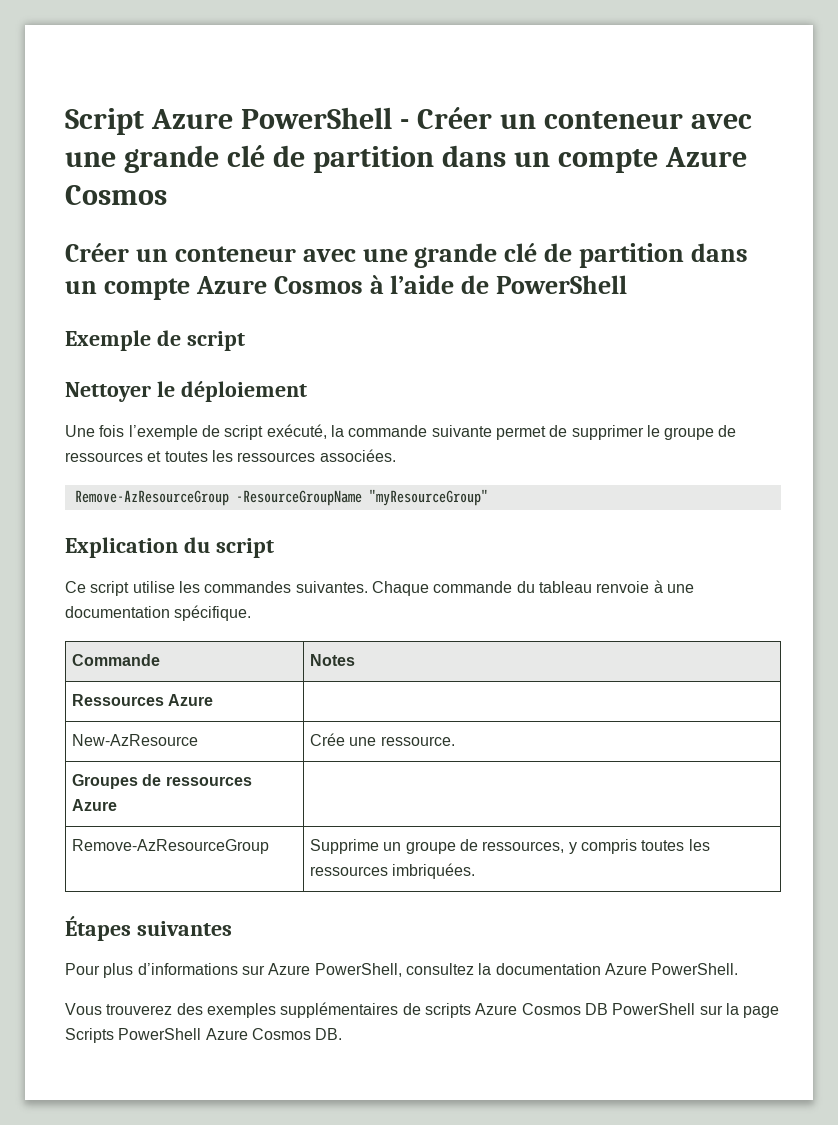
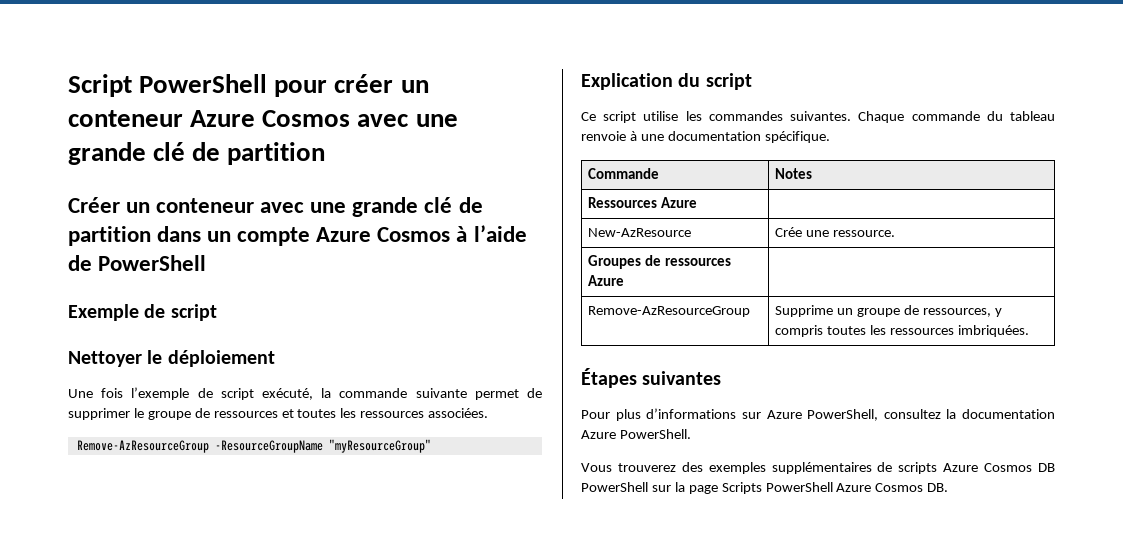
- Script Azure PowerShell - Créer un conteneur avec une grande clé de partition dans un compte Azure Cosmos
+ Script PowerShell pour créer un conteneur Azure Cosmos avec une grande clé de partition

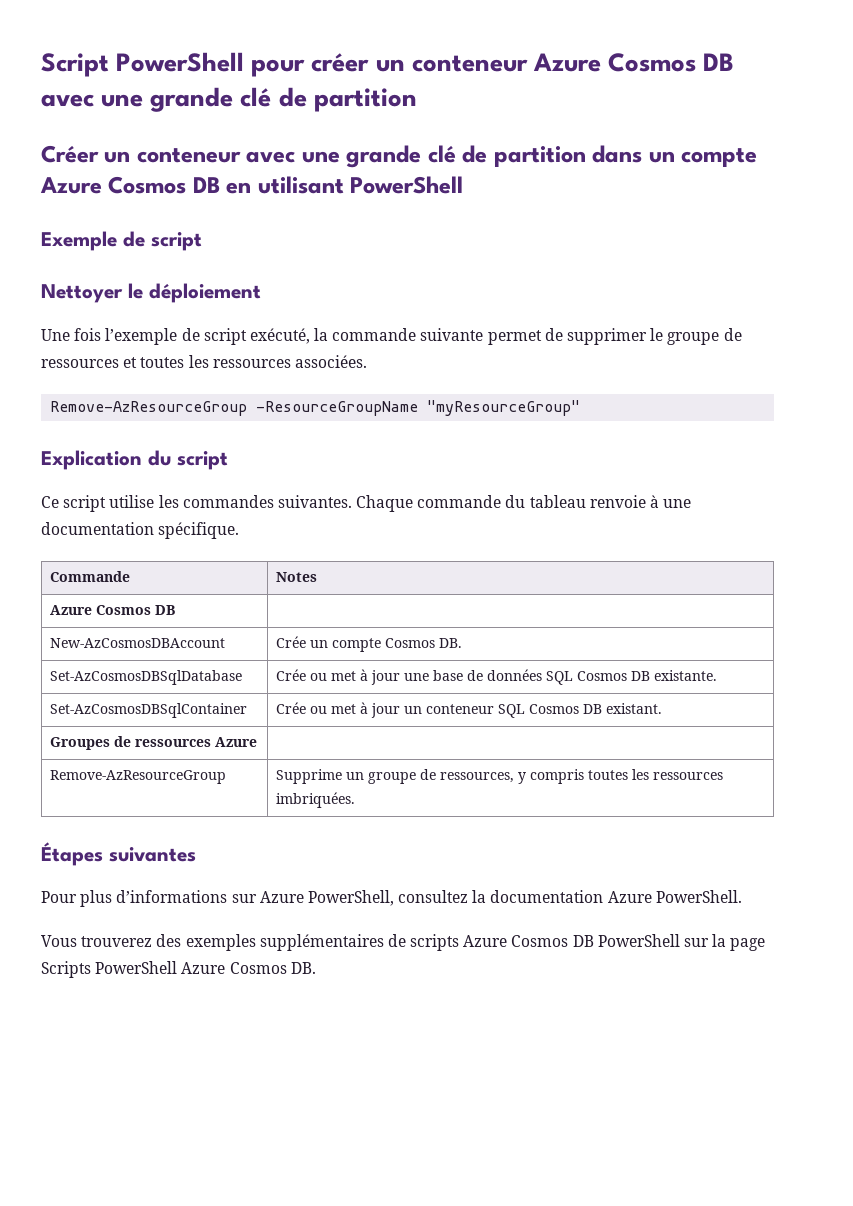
- Script PowerShell pour créer un conteneur Azure Cosmos avec une grande clé de partition
+ Script PowerShell pour créer un conteneur Azure Cosmos DB avec une grande clé de partition
- Créer un conteneur avec une grande clé de partition dans un compte Azure Cosmos à l’aide de PowerShell
+ Créer un conteneur avec une grande clé de partition dans un compte Azure Cosmos DB en utilisant PowerShell
- Ressources Azure |
- New-AzResource | Crée une ressource.
+ Azure Cosmos DB |
+ New-AzCosmosDBAccount | Crée un compte Cosmos DB.
+ Set-AzCosmosDBSqlDatabase | Crée ou met à jour une base de données SQL Cosmos DB existante.
+ Set-AzCosmosDBSqlContainer | Crée ou met à jour un conteneur SQL Cosmos DB existant.

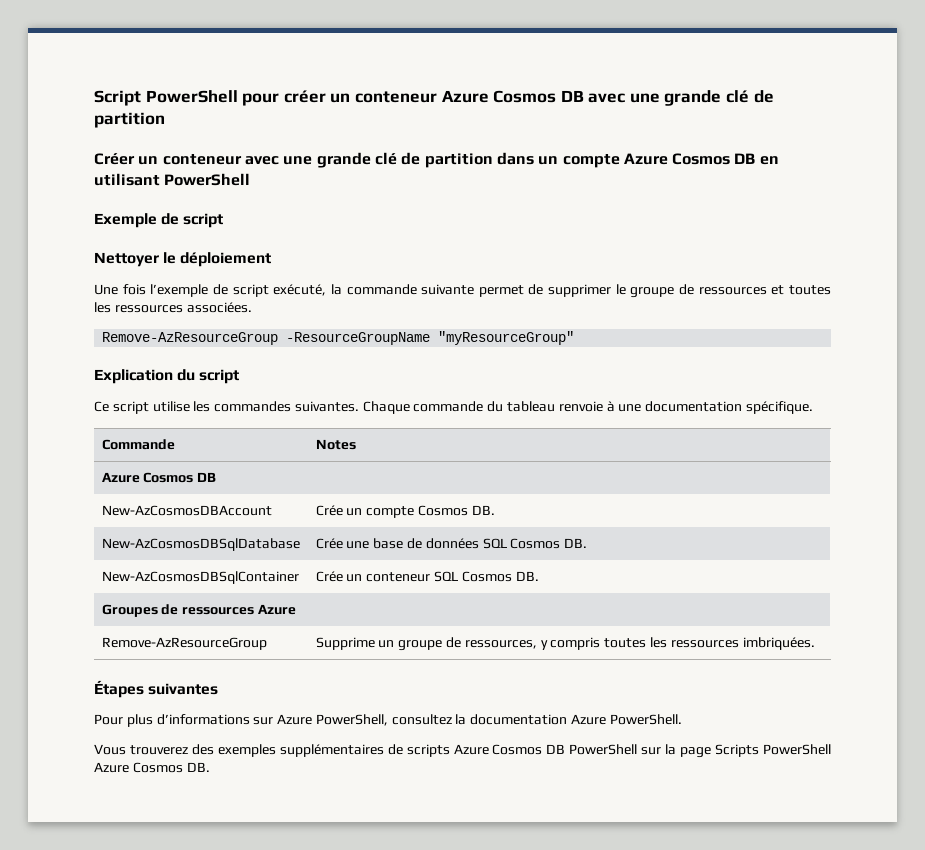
- Set-AzCosmosDBSqlDatabase | Crée ou met à jour une base de données SQL Cosmos DB existante.
- Set-AzCosmosDBSqlContainer | Crée ou met à jour un conteneur SQL Cosmos DB existant.
+ New-AzCosmosDBSqlDatabase | Crée une base de données SQL Cosmos DB.
+ New-AzCosmosDBSqlContainer | Crée un conteneur SQL Cosmos DB.

